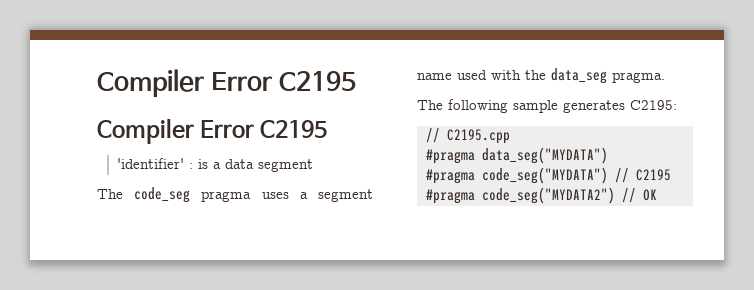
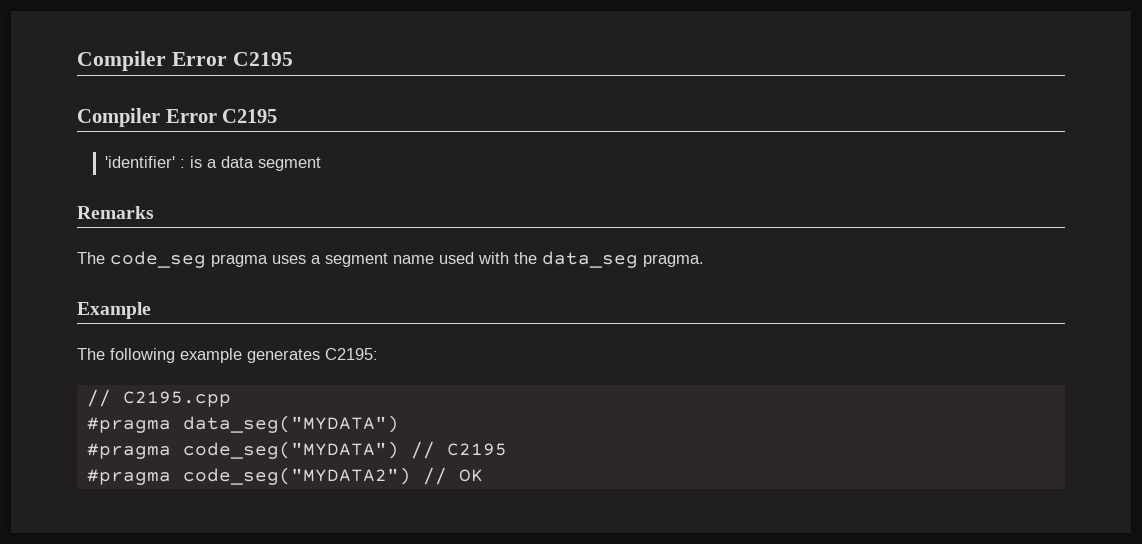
+ Remarks
+ Example
- The following sample generates C2195:
+ The following example generates C2195:

